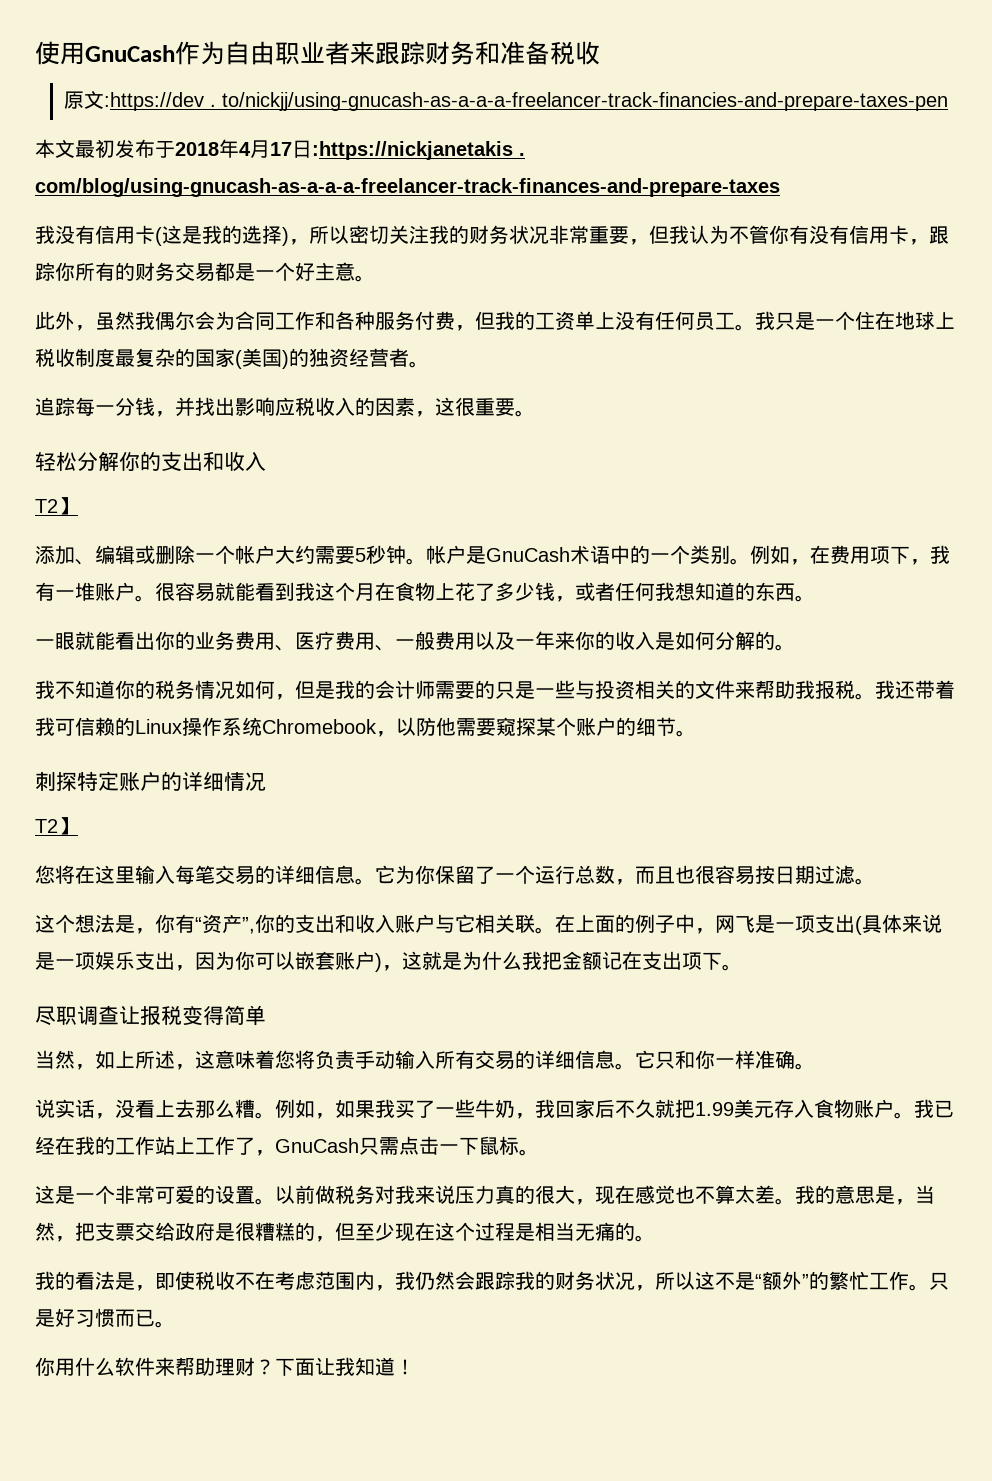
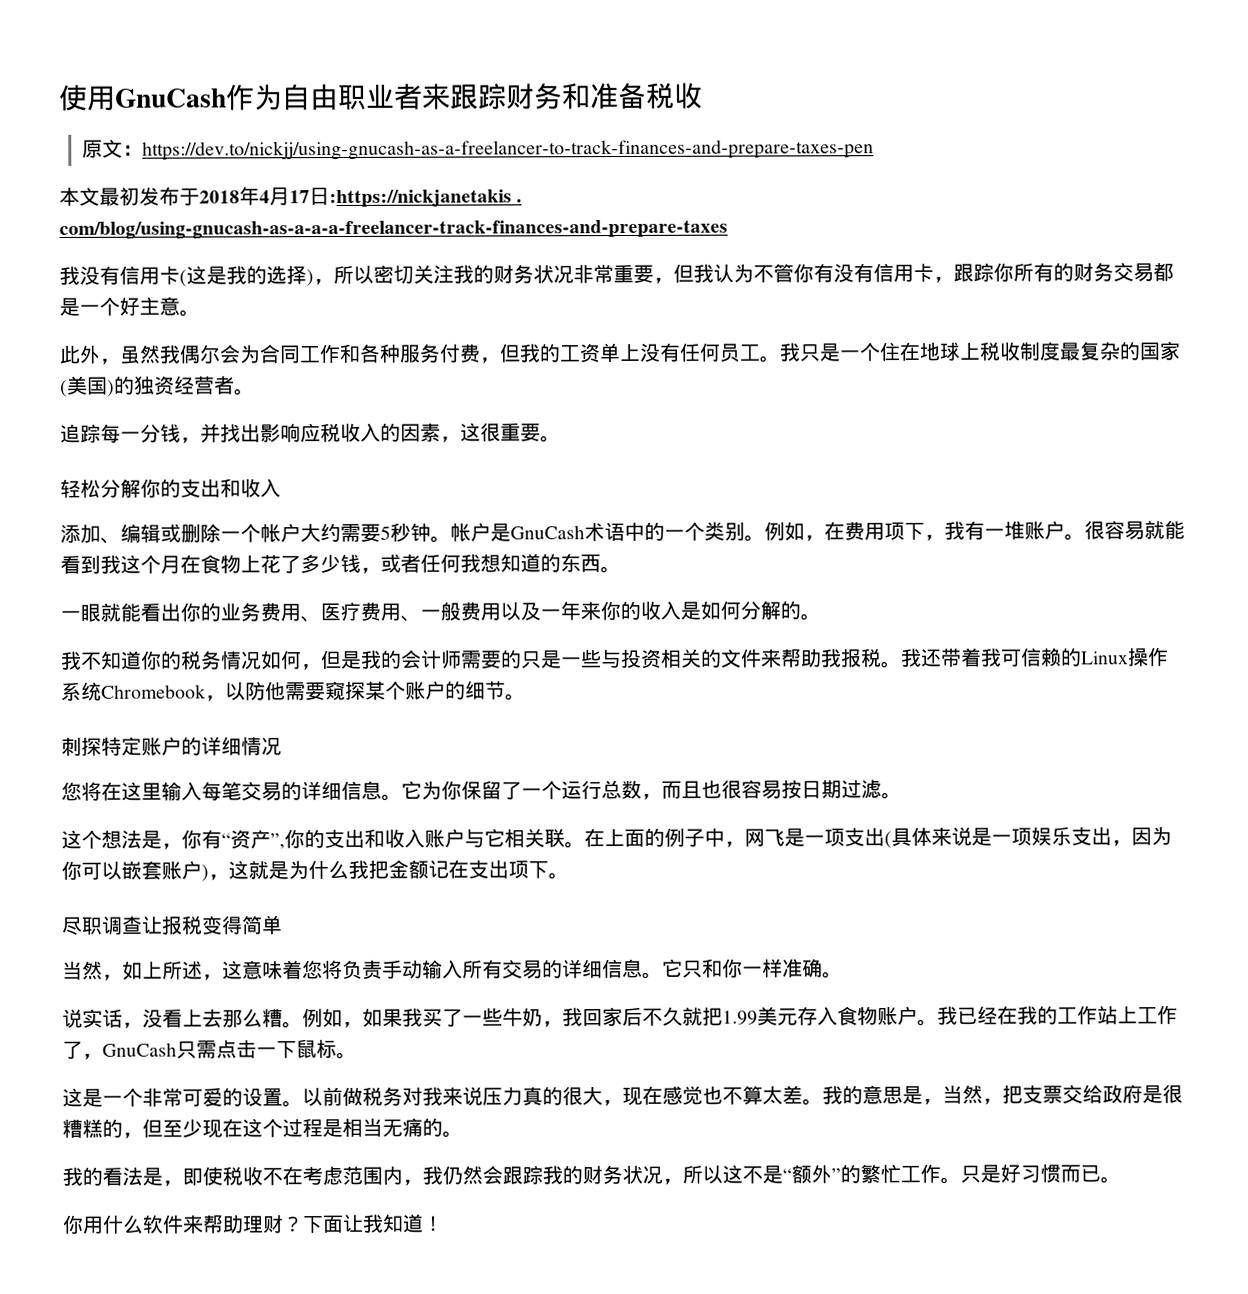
- 原文:https://dev . to/nickjj/using-gnucash-as-a-a-a-freelancer-track-financies-and-prepare-taxes-pen
+ 原文：https://dev.to/nickjj/using-gnucash-as-a-freelancer-to-track-finances-and-prepare-taxes-pen
  轻松分解你的支出和收入
- T2】
  刺探特定账户的详细情况
- T2】

